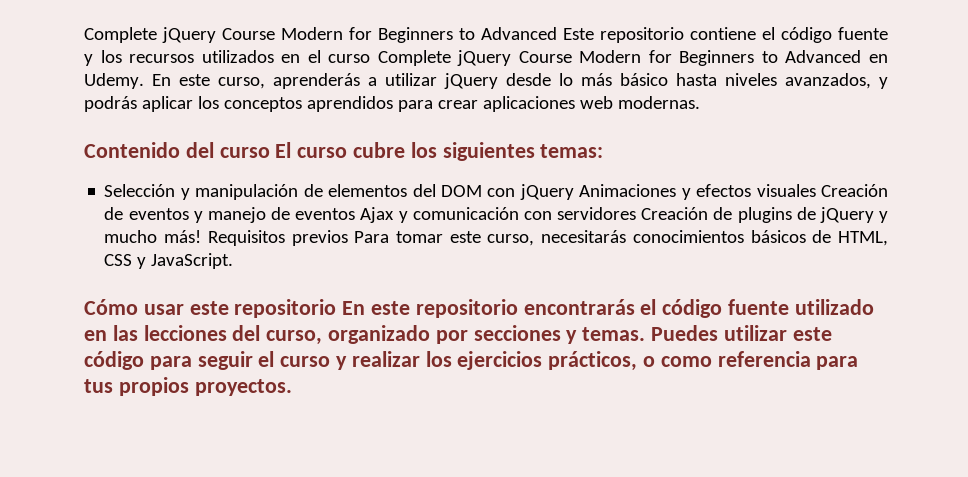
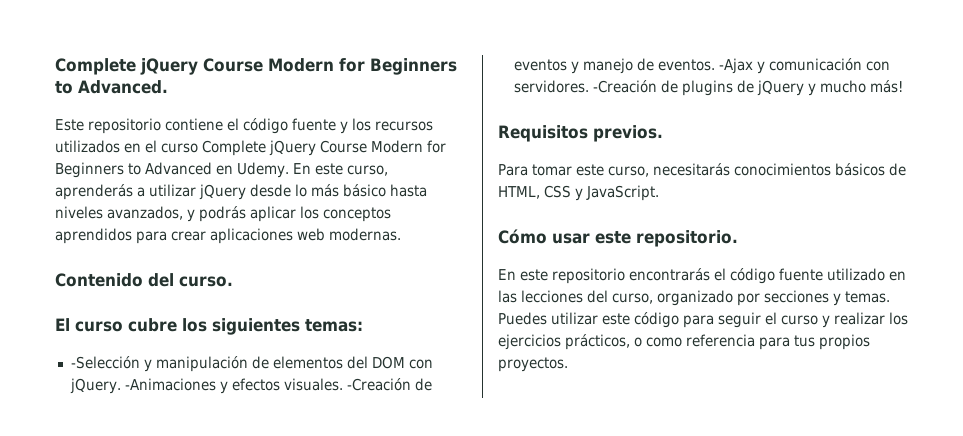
- Complete jQuery Course Modern for Beginners to Advanced Este repositorio contiene el código fuente y los recursos utilizados en el curso Complete jQuery Course Modern for Beginners to Advanced en Udemy.
+ Complete jQuery Course Modern for Beginners to Advanced.
+ Este repositorio contiene el código fuente y los recursos utilizados en el curso Complete jQuery Course Modern for Beginners to Advanced en Udemy.
- Contenido del curso El curso cubre los siguientes temas:
+ Contenido del curso.
+ El curso cubre los siguientes temas:
- Selección y manipulación de elementos del DOM con jQuery Animaciones y efectos visuales Creación de eventos y manejo de eventos Ajax y comunicación con servidores Creación de plugins de jQuery y mucho más! Requisitos previos Para tomar este curso, necesitarás conocimientos básicos de HTML, CSS y JavaScript.
+ -Selección y manipulación de elementos del DOM con jQuery. -Animaciones y efectos visuales. -Creación de eventos y manejo de eventos. -Ajax y comunicación con servidores. -Creación de plugins de jQuery y mucho más!
+ Requisitos previos.
+ Para tomar este curso, necesitarás conocimientos básicos de HTML, CSS y JavaScript.
- Cómo usar este repositorio En este repositorio encontrarás el código fuente utilizado en las lecciones del curso, organizado por secciones y temas.
+ Cómo usar este repositorio.
+ En este repositorio encontrarás el código fuente utilizado en las lecciones del curso, organizado por secciones y temas.

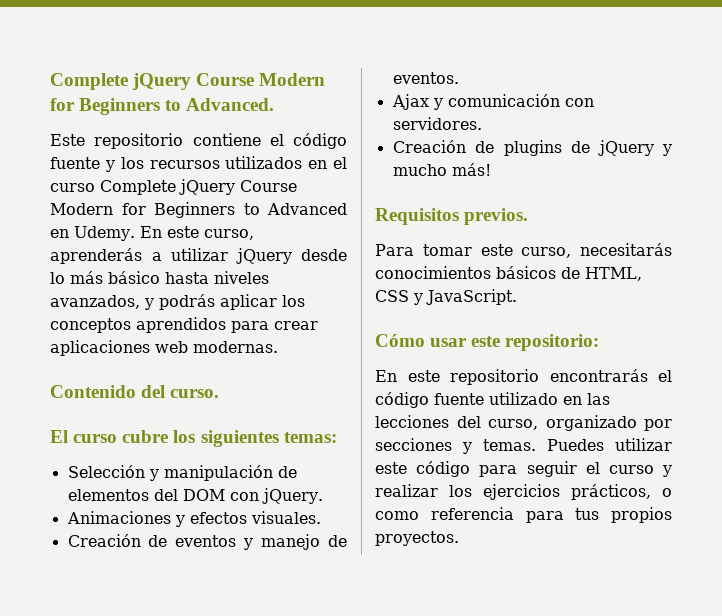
- -Selección y manipulación de elementos del DOM con jQuery. -Animaciones y efectos visuales. -Creación de eventos y manejo de eventos. -Ajax y comunicación con servidores. -Creación de plugins de jQuery y mucho más!
+ Selección y manipulación de elementos del DOM con jQuery.
+ Animaciones y efectos visuales.
+ Creación de eventos y manejo de eventos.
+ Ajax y comunicación con servidores.
+ Creación de plugins de jQuery y mucho más!
- Cómo usar este repositorio.
+ Cómo usar este repositorio:

